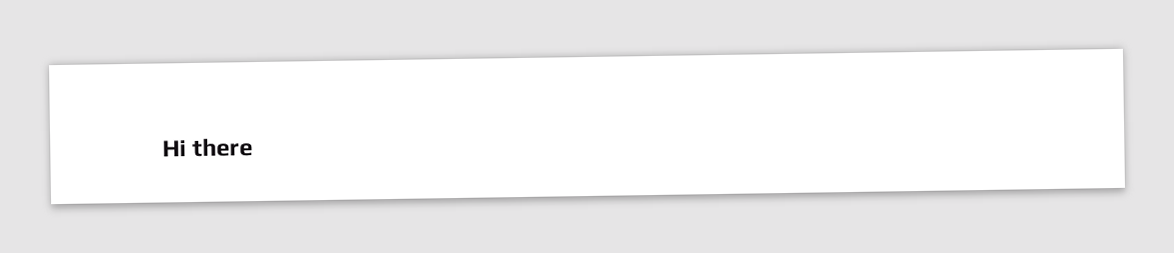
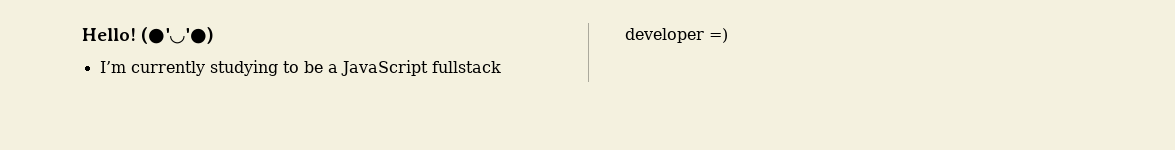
- Hi there
+ Hello! (●'◡'●)
+ I’m currently studying to be a JavaScript fullstack developer =)

